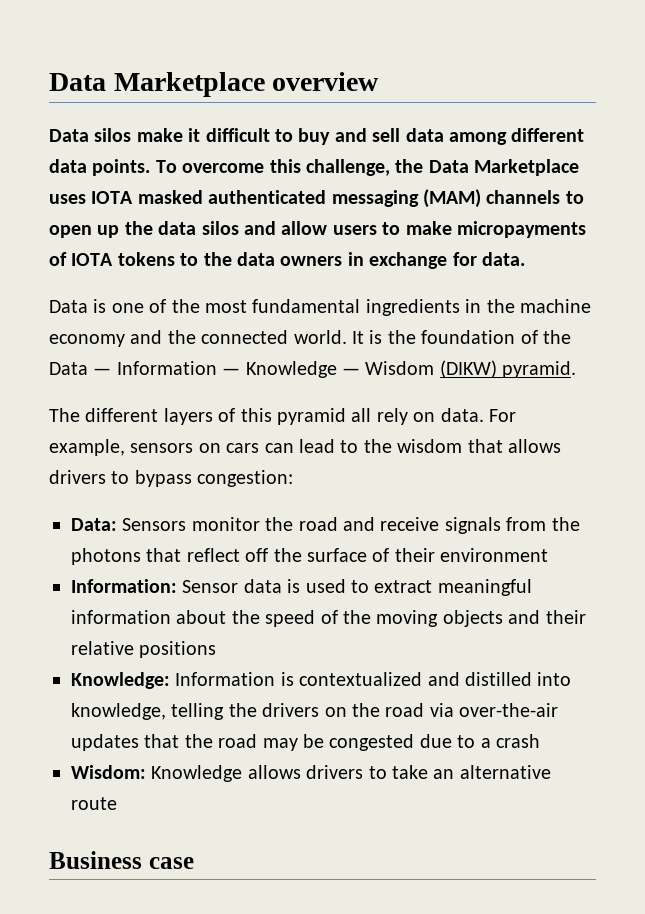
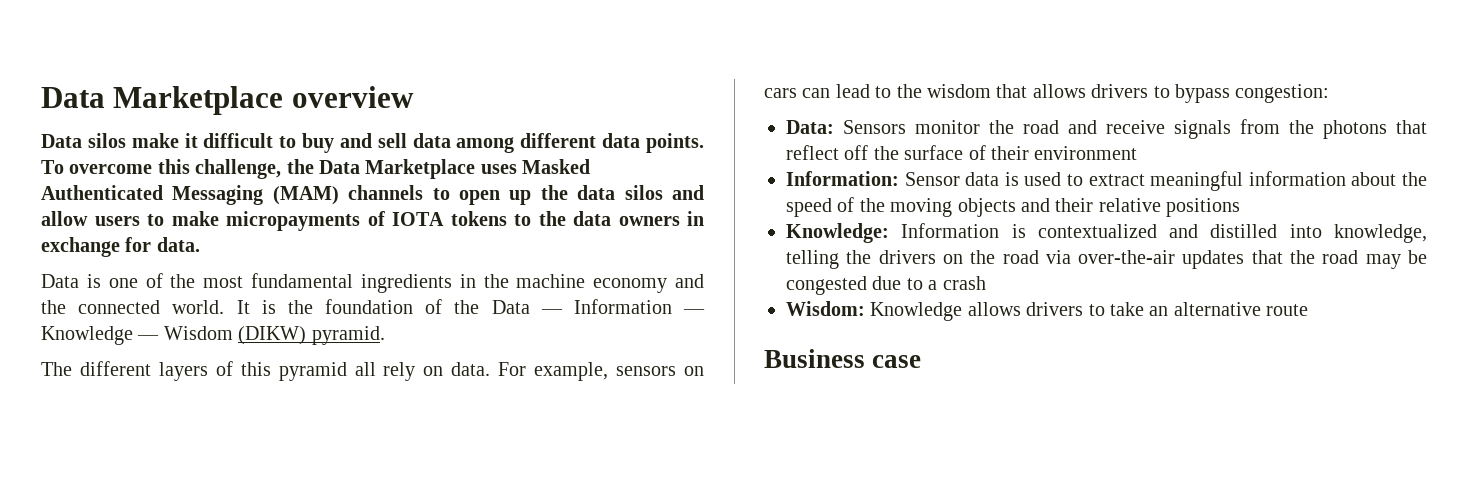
- To overcome this challenge, the Data Marketplace uses IOTA masked authenticated messaging (MAM) channels to open up the data silos and allow users to make micropayments of IOTA tokens to the data owners in exchange for data.
+ To overcome this challenge, the Data Marketplace uses Masked Authenticated Messaging (MAM) channels to open up the data silos and allow users to make micropayments of IOTA tokens to the data owners in exchange for data.

